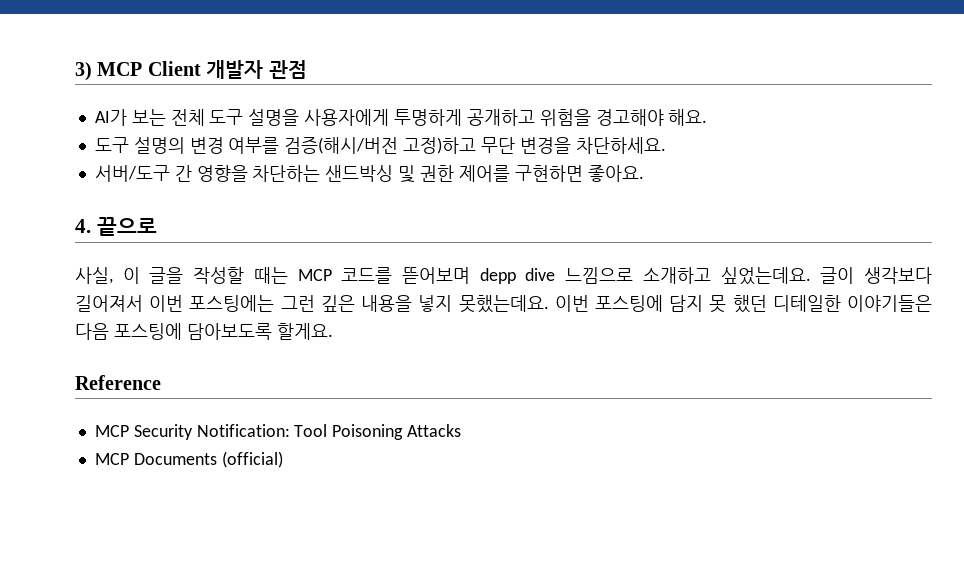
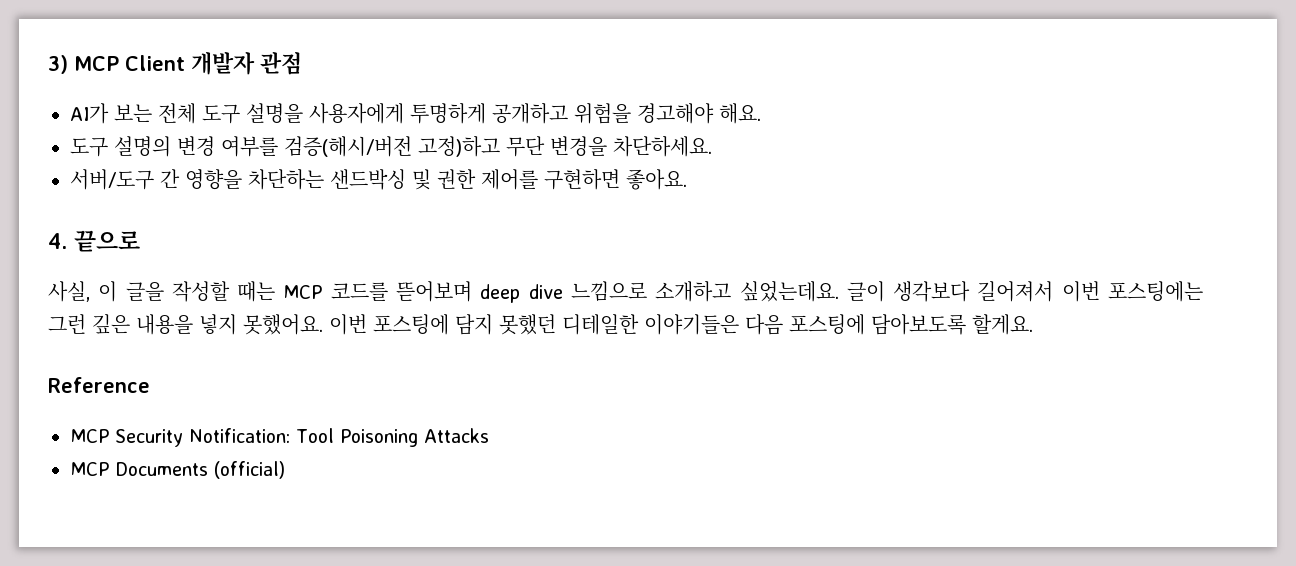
- 사실, 이 글을 작성할 때는 MCP 코드를 뜯어보며 depp dive 느낌으로 소개하고 싶었는데요.
+ 사실, 이 글을 작성할 때는 MCP 코드를 뜯어보며 deep dive 느낌으로 소개하고 싶었는데요.
- 글이 생각보다 길어져서 이번 포스팅에는 그런 깊은 내용을 넣지 못했는데요.
+ 글이 생각보다 길어져서 이번 포스팅에는 그런 깊은 내용을 넣지 못했어요.
- 이번 포스팅에 담지 못 했던 디테일한 이야기들은 다음 포스팅에 담아보도록 할게요.
+ 이번 포스팅에 담지 못했던 디테일한 이야기들은 다음 포스팅에 담아보도록 할게요.

